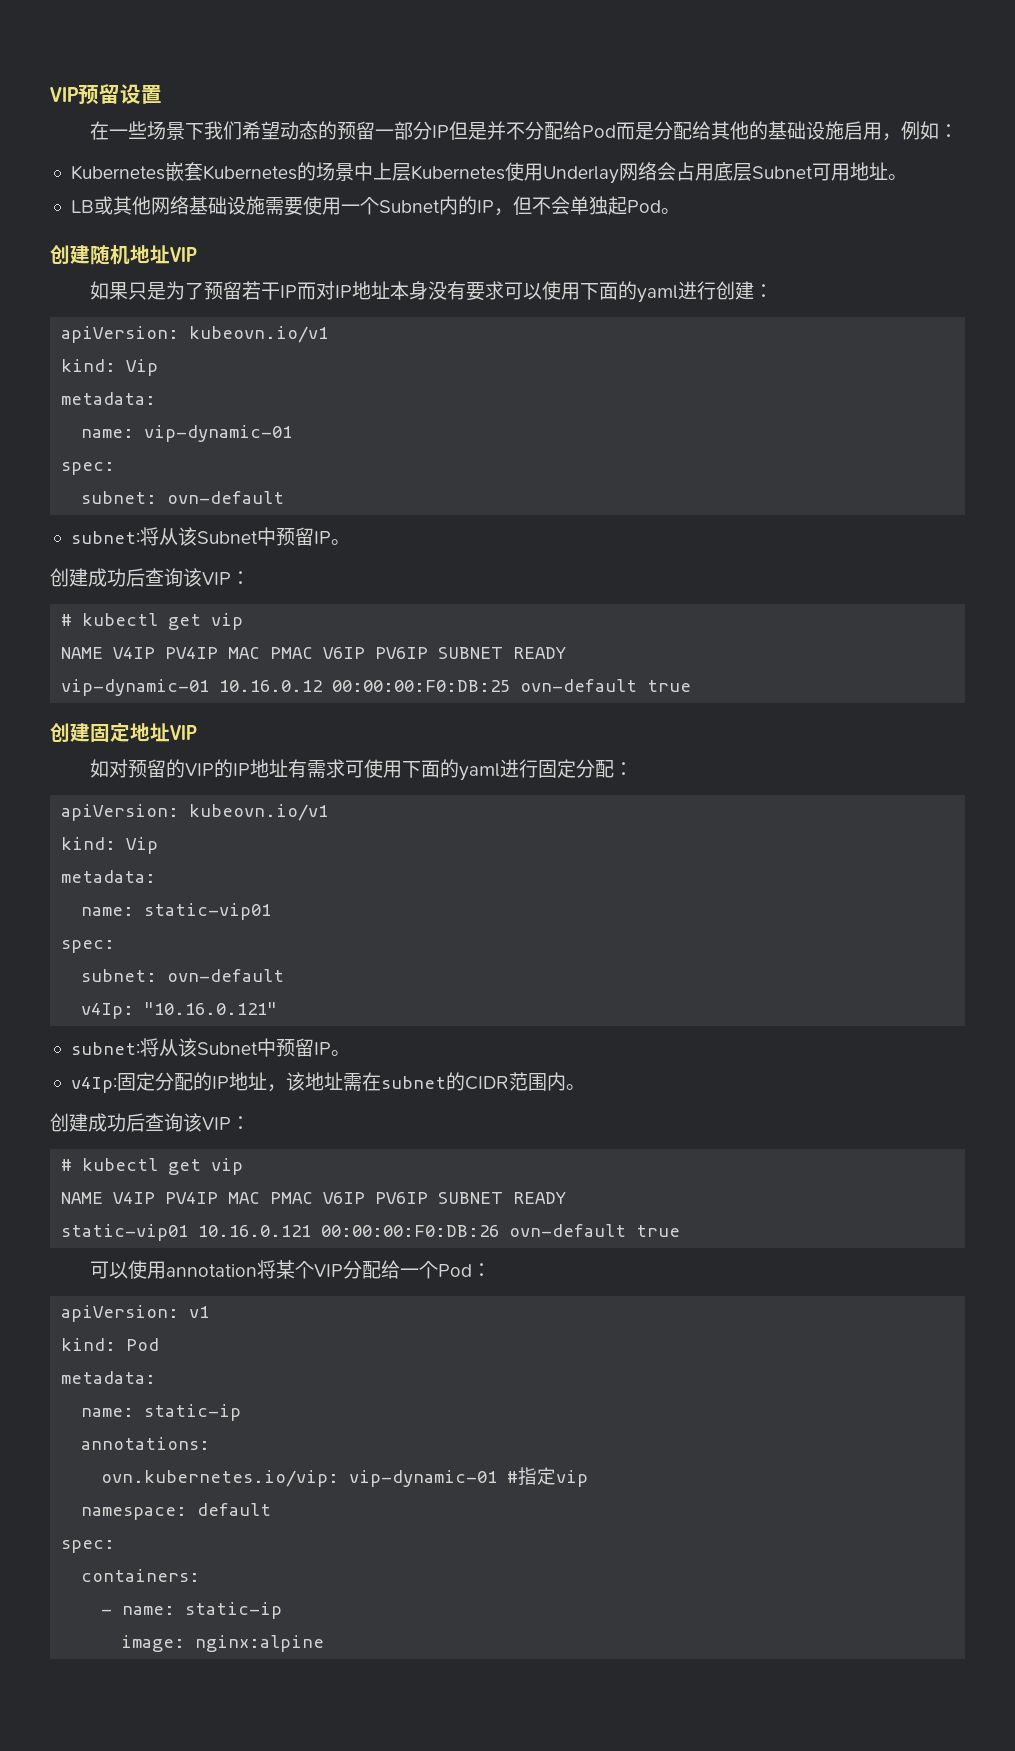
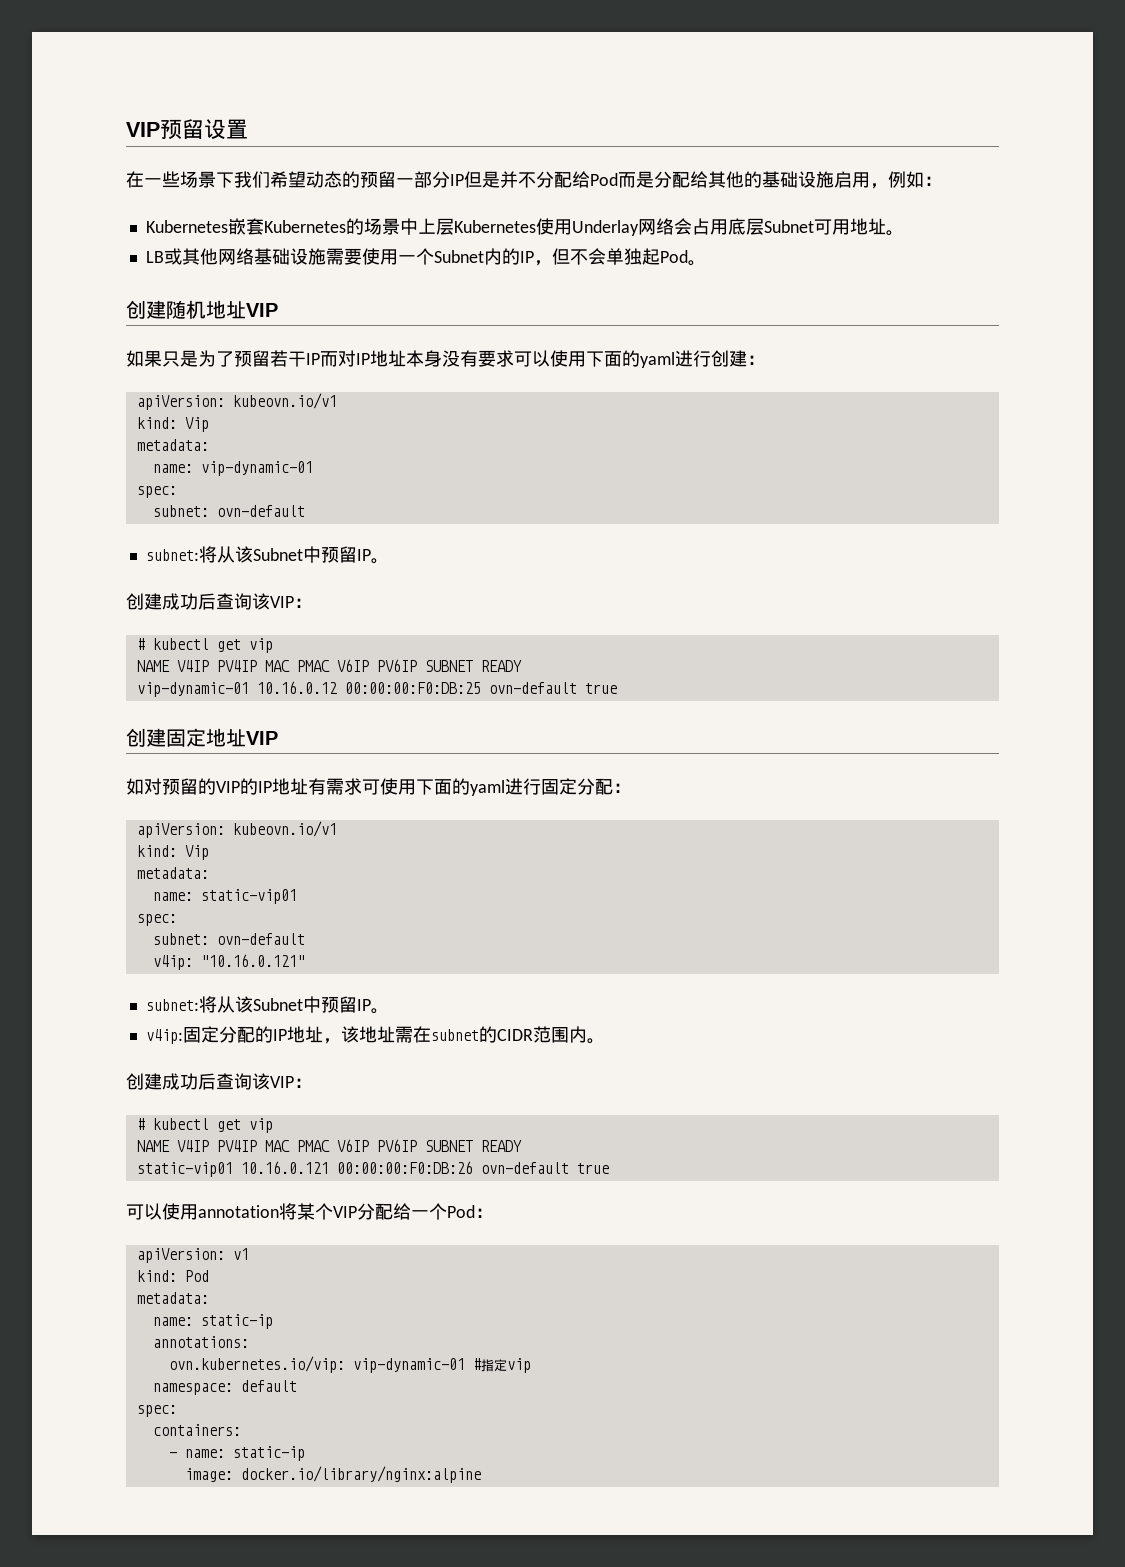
- v4Ip: "10.16.0.121"
+ v4ip: "10.16.0.121"
- v4Ip:固定分配的IP地址，该地址需在subnet的CIDR范围内。
+ v4ip:固定分配的IP地址，该地址需在subnet的CIDR范围内。
- image: nginx:alpine
+ image: docker.io/library/nginx:alpine

